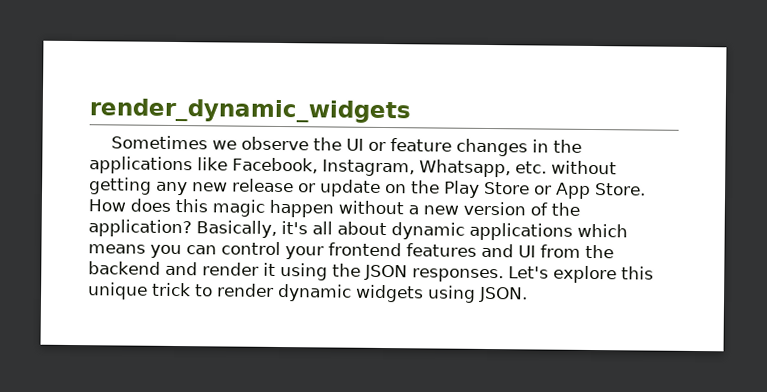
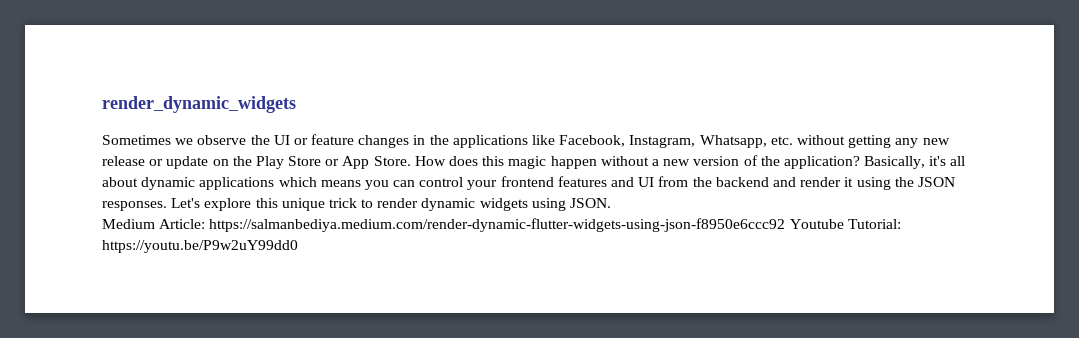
+ Medium Article: https://salmanbediya.medium.com/render-dynamic-flutter-widgets-using-json-f8950e6ccc92 Youtube Tutorial: https://youtu.be/P9w2uY99dd0

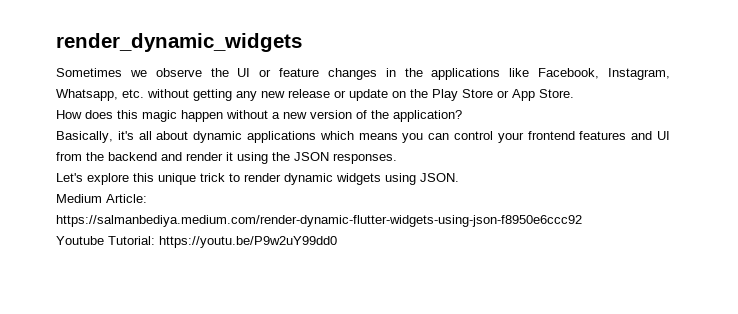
- Sometimes we observe the UI or feature changes in the applications like Facebook, Instagram, Whatsapp, etc. without getting any new release or update on the Play Store or App Store. How does this magic happen without a new version of the application? Basically, it's all about dynamic applications which means you can control your frontend features and UI from the backend and render it using the JSON responses. Let's explore this unique trick to render dynamic widgets using JSON.
+ Sometimes we observe the UI or feature changes in the applications like Facebook, Instagram, Whatsapp, etc. without getting any new release or update on the Play Store or App Store.
+ How does this magic happen without a new version of the application?
+ Basically, it's all about dynamic applications which means you can control your frontend features and UI from the backend and render it using the JSON responses.
+ Let's explore this unique trick to render dynamic widgets using JSON.
- Medium Article: https://salmanbediya.medium.com/render-dynamic-flutter-widgets-using-json-f8950e6ccc92 Youtube Tutorial: https://youtu.be/P9w2uY99dd0
+ Medium Article: https://salmanbediya.medium.com/render-dynamic-flutter-widgets-using-json-f8950e6ccc92
+ Youtube Tutorial: https://youtu.be/P9w2uY99dd0

